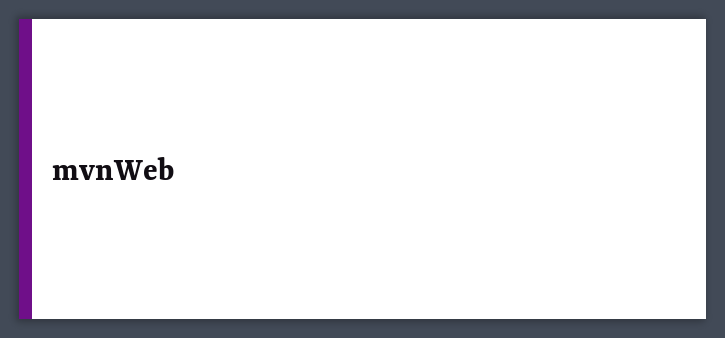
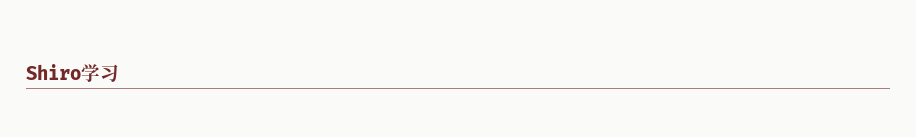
- mvnWeb
+ Shiro学习

